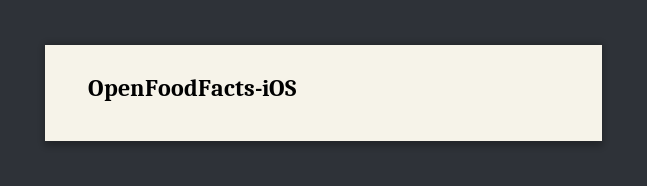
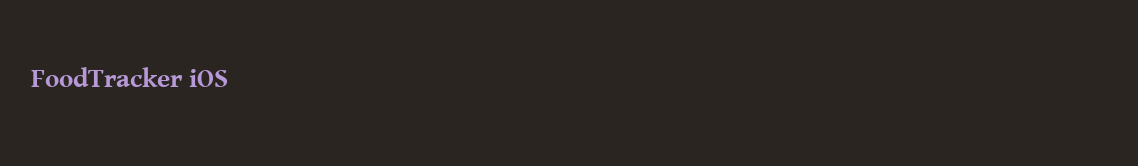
- OpenFoodFacts-iOS
+ FoodTracker iOS

